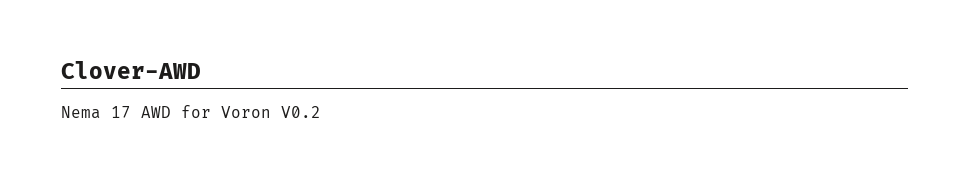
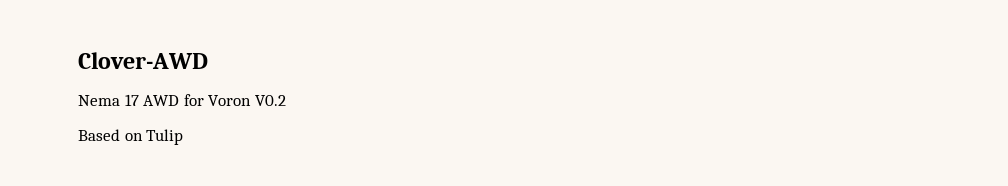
+ Based on Tulip

